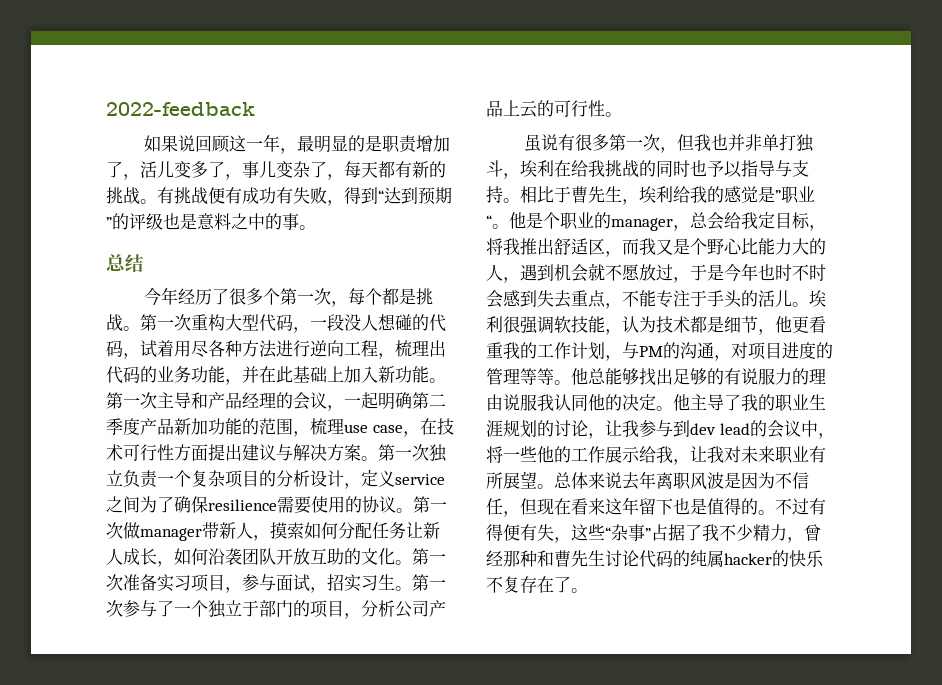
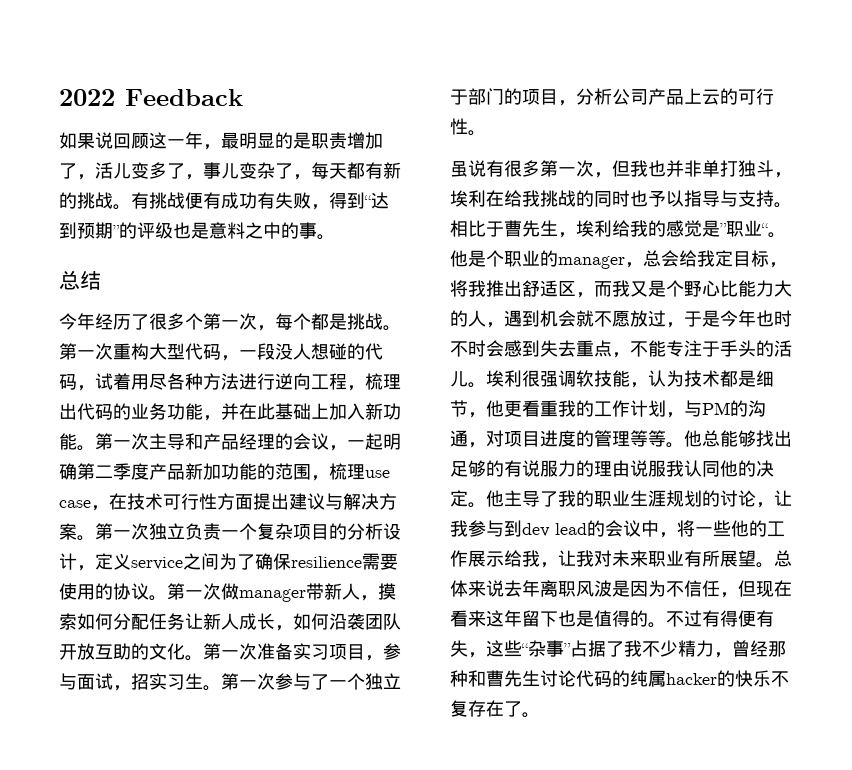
- 2022-feedback
+ 2022 Feedback

